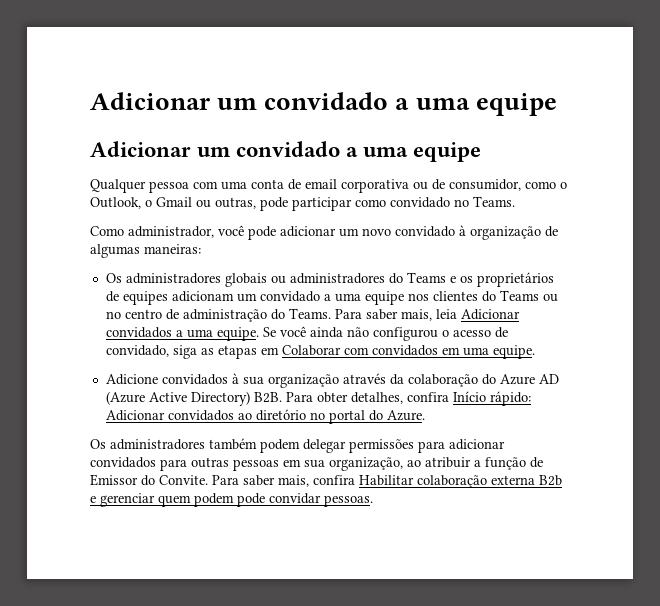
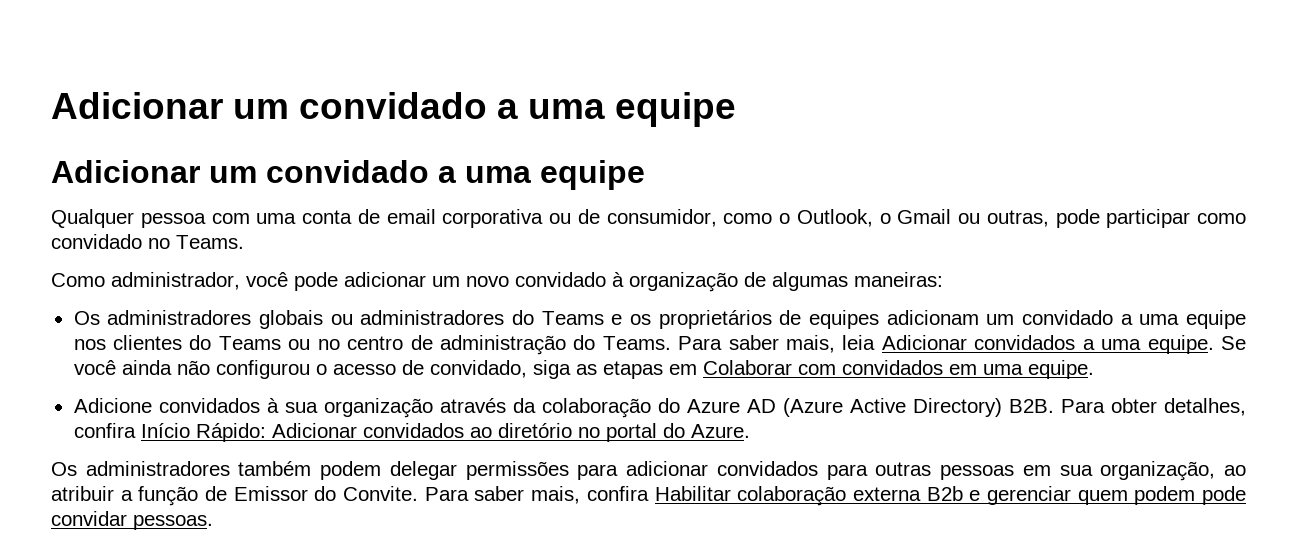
- Adicione convidados à sua organização através da colaboração do Azure AD (Azure Active Directory) B2B. Para obter detalhes, confira Início rápido: Adicionar convidados ao diretório no portal do Azure.
+ Adicione convidados à sua organização através da colaboração do Azure AD (Azure Active Directory) B2B. Para obter detalhes, confira Início Rápido: Adicionar convidados ao diretório no portal do Azure.

